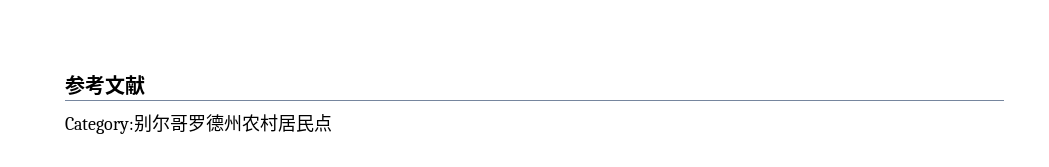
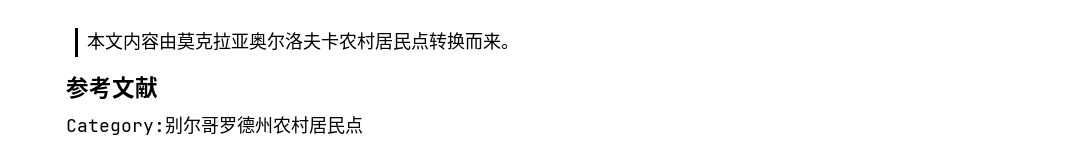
+ 本文内容由莫克拉亚奥尔洛夫卡农村居民点转换而来。

